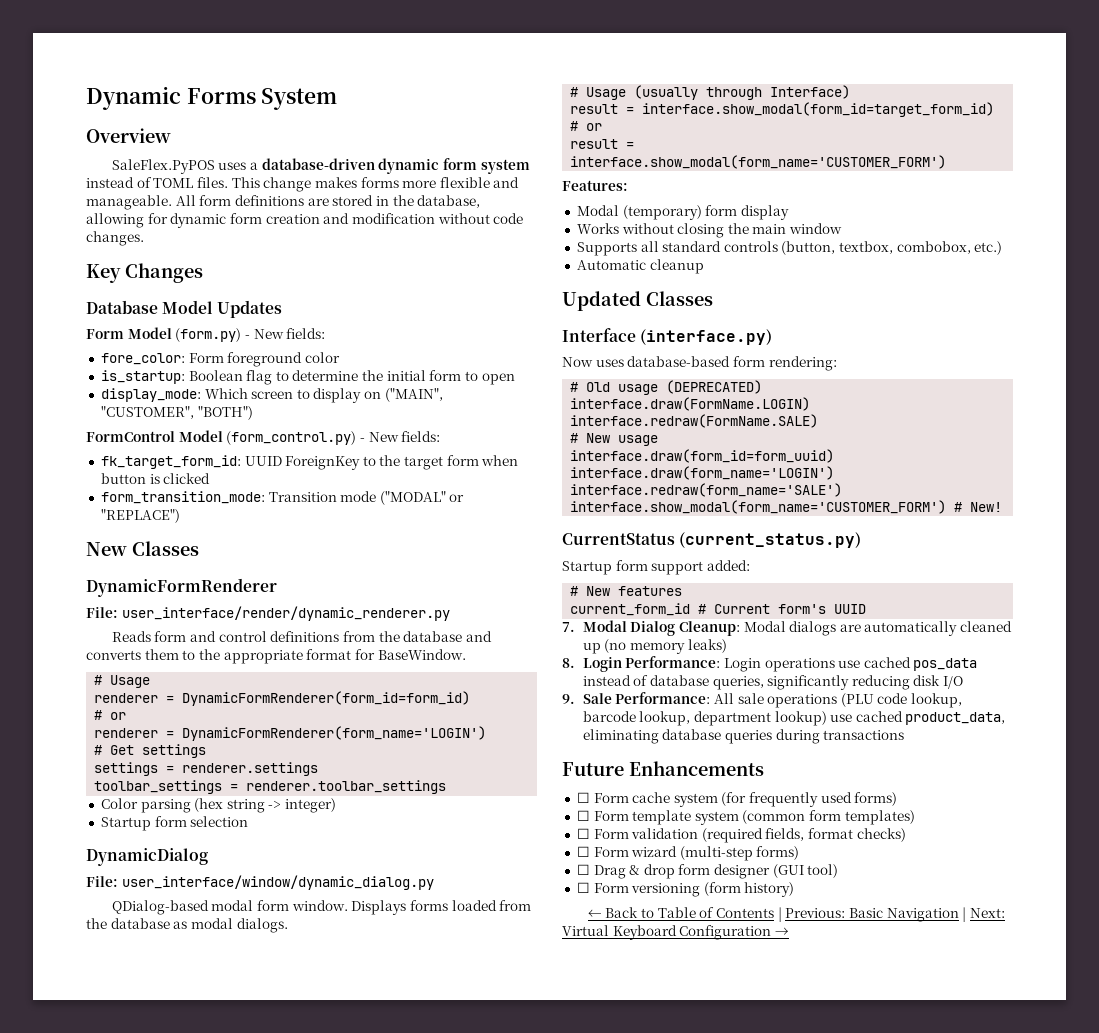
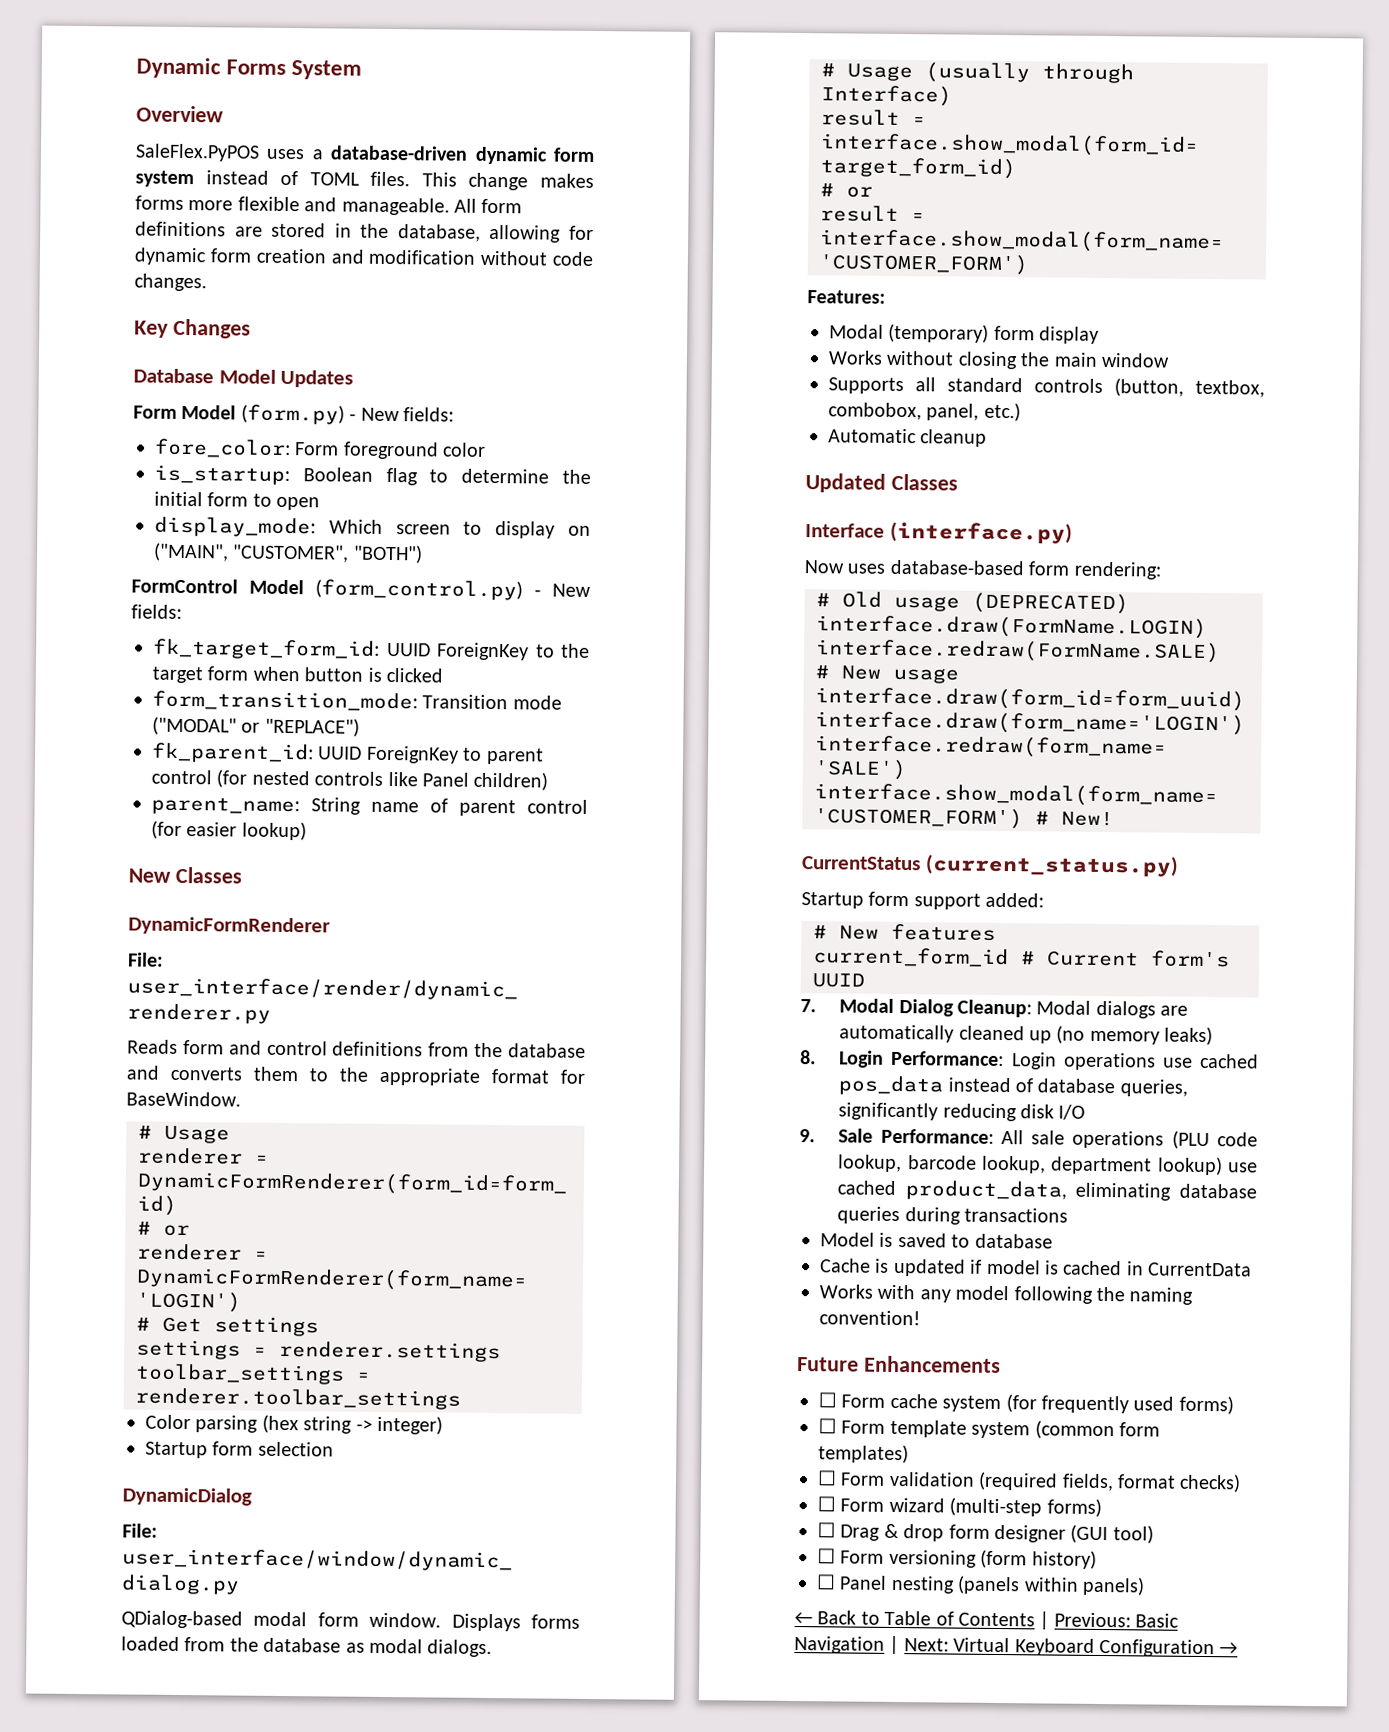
+ fk_parent_id: UUID ForeignKey to parent control (for nested controls like Panel children)
+ parent_name: String name of parent control (for easier lookup)
- Supports all standard controls (button, textbox, combobox, etc.)
+ Supports all standard controls (button, textbox, combobox, panel, etc.)
+ Model is saved to database
+ Cache is updated if model is cached in CurrentData
+ Works with any model following the naming convention!
+ ☐ Panel nesting (panels within panels)

